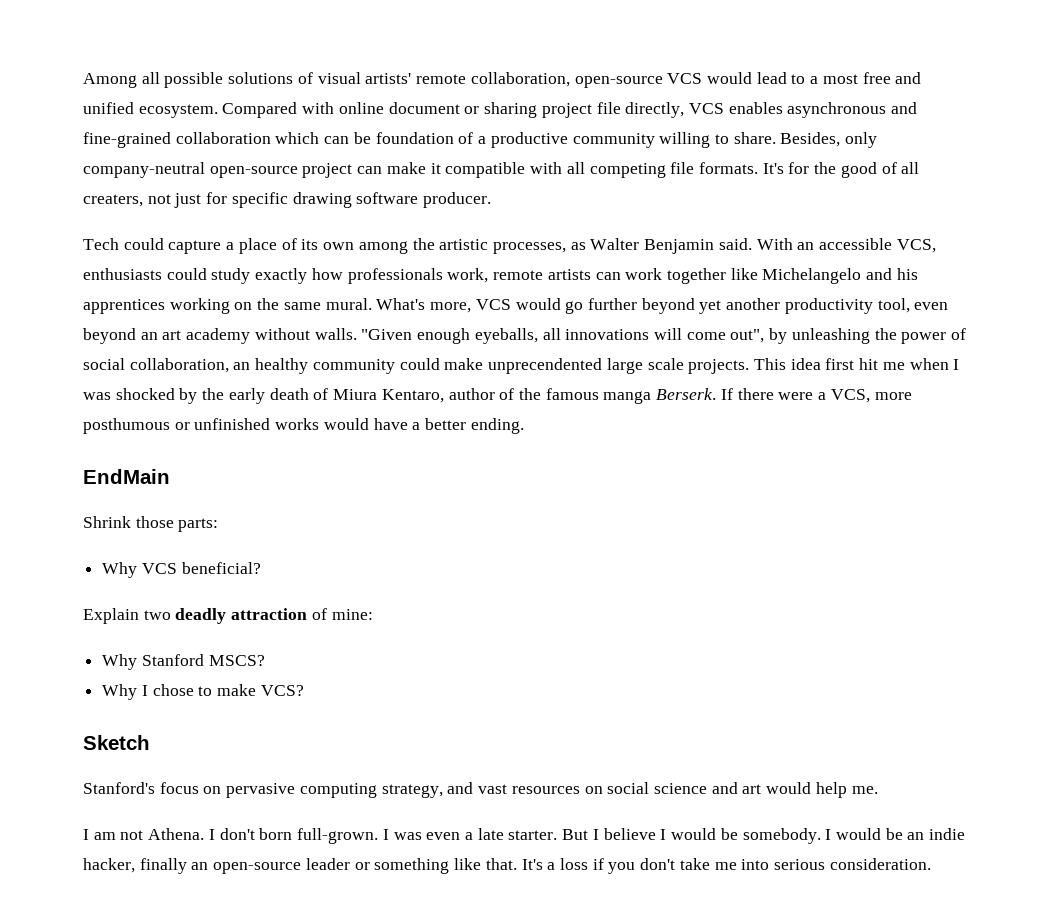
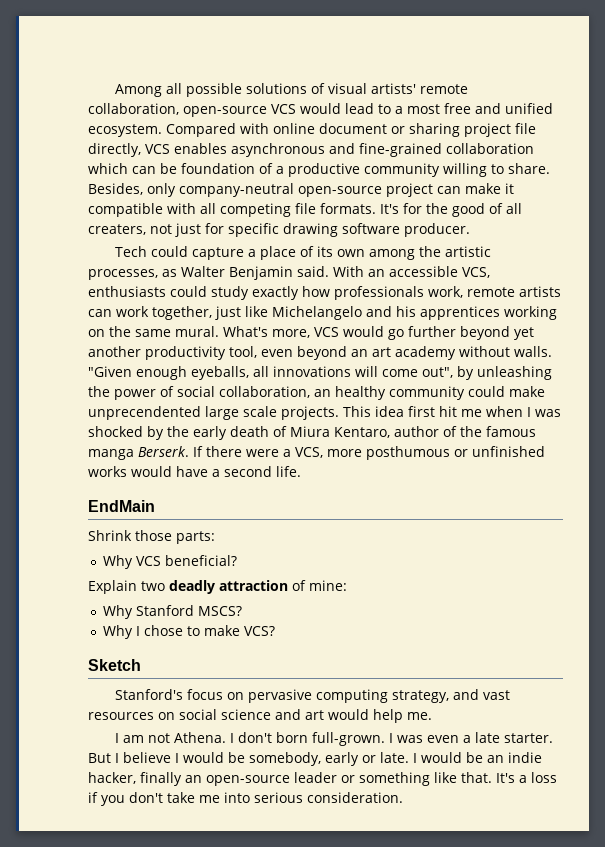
- With an accessible VCS, enthusiasts could study exactly how professionals work, remote artists can work together like Michelangelo and his apprentices working on the same mural.
+ With an accessible VCS, enthusiasts could study exactly how professionals work, remote artists can work together, just like Michelangelo and his apprentices working on the same mural.
- If there were a VCS, more posthumous or unfinished works would have a better ending.
+ If there were a VCS, more posthumous or unfinished works would have a second life.
- But I believe I would be somebody.
+ But I believe I would be somebody, early or late.

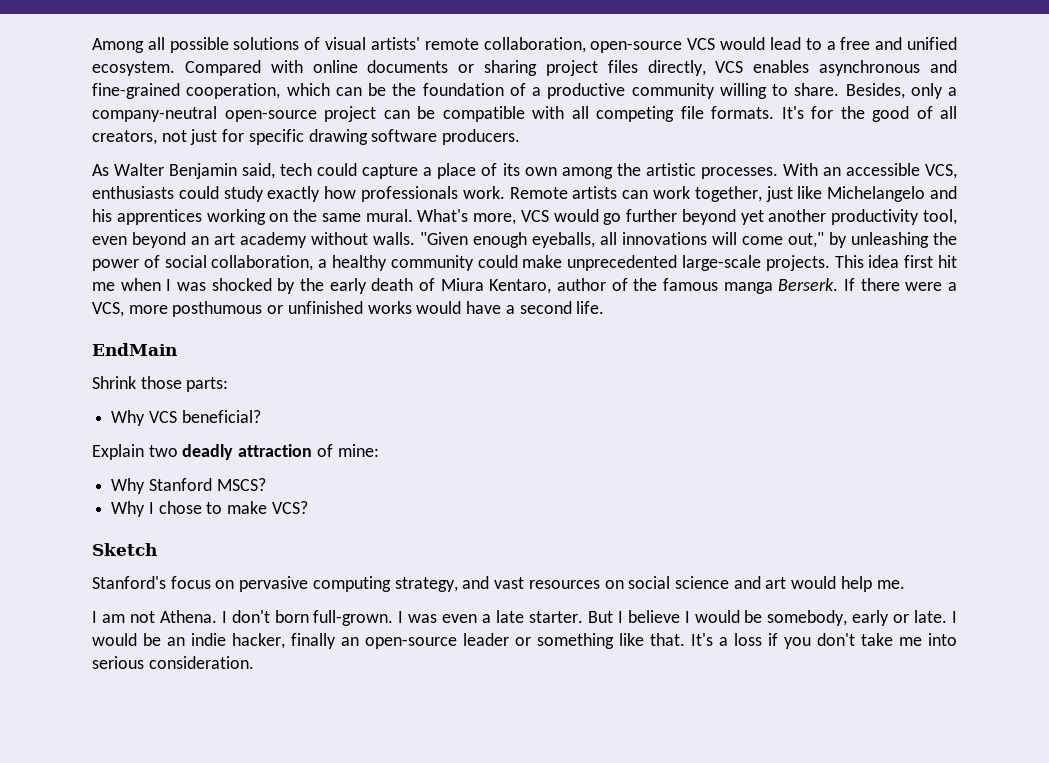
- Among all possible solutions of visual artists' remote collaboration, open-source VCS would lead to a most free and unified ecosystem.
+ Among all possible solutions of visual artists' remote collaboration, open-source VCS would lead to a free and unified ecosystem.
- Compared with online document or sharing project file directly, VCS enables asynchronous and fine-grained collaboration which can be foundation of a productive community willing to share.
+ Compared with online documents or sharing project files directly, VCS enables asynchronous and fine-grained cooperation, which can be the foundation of a productive community willing to share.
- Besides, only company-neutral open-source project can make it compatible with all competing file formats.
+ Besides, only a company-neutral open-source project can be compatible with all competing file formats.
- It's for the good of all creaters, not just for specific drawing software producer.
- Tech could capture a place of its own among the artistic processes, as Walter Benjamin said.
+ It's for the good of all creators, not just for specific drawing software producers.
+ As Walter Benjamin said, tech could capture a place of its own among the artistic processes.
- With an accessible VCS, enthusiasts could study exactly how professionals work, remote artists can work together, just like Michelangelo and his apprentices working on the same mural.
+ With an accessible VCS, enthusiasts could study exactly how professionals work. Remote artists can work together, just like Michelangelo and his apprentices working on the same mural.
- "Given enough eyeballs, all innovations will come out", by unleashing the power of social collaboration, an healthy community could make unprecendented large scale projects.
+ "Given enough eyeballs, all innovations will come out," by unleashing the power of social collaboration, a healthy community could make unprecedented large-scale projects.

